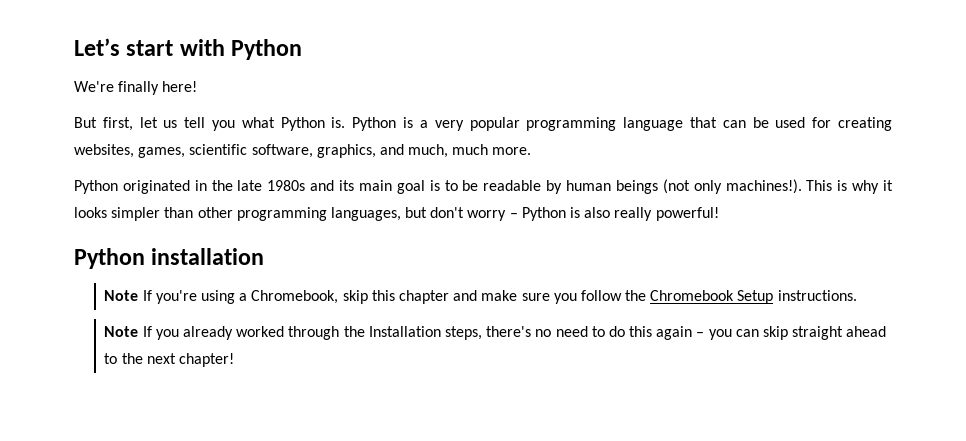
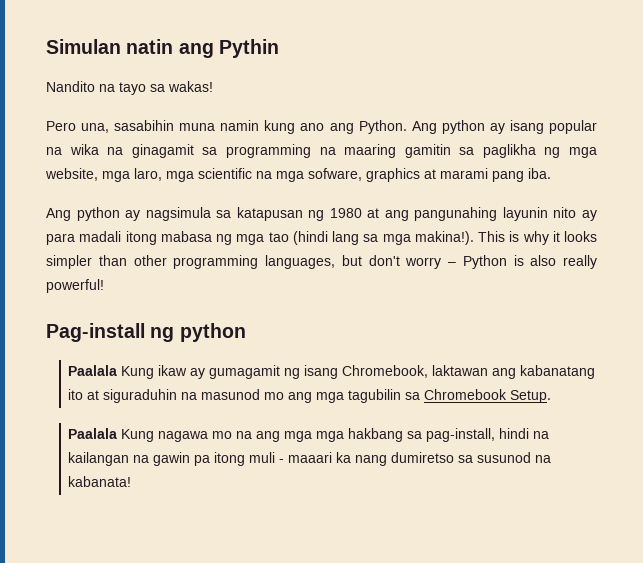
- Let’s start with Python
- We're finally here!
- But first, let us tell you what Python is. Python is a very popular programming language that can be used for creating websites, games, scientific software, graphics, and much, much more.
- Python originated in the late 1980s and its main goal is to be readable by human beings (not only machines!).
+ Simulan natin ang Pythin
+ Nandito na tayo sa wakas!
+ Pero una, sasabihin muna namin kung ano ang Python. Ang python ay isang popular na wika na ginagamit sa programming na maaring gamitin sa paglikha ng mga website, mga laro, mga scientific na mga sofware, graphics at marami pang iba.
+ Ang python ay nagsimula sa katapusan ng 1980 at ang pangunahing layunin nito ay para madali itong mabasa ng mga tao (hindi lang sa mga makina!).
- Python installation
- Note If you're using a Chromebook, skip this chapter and make sure you follow the Chromebook Setup instructions.
- Note If you already worked through the Installation steps, there's no need to do this again – you can skip straight ahead to the next chapter!
+ Pag-install ng python
+ Paalala Kung ikaw ay gumagamit ng isang Chromebook, laktawan ang kabanatang ito at siguraduhin na masunod mo ang mga tagubilin sa Chromebook Setup.
+ Paalala Kung nagawa mo na ang mga mga hakbang sa pag-install, hindi na kailangan na gawin pa itong muli - maaari ka nang dumiretso sa susunod na kabanata!

